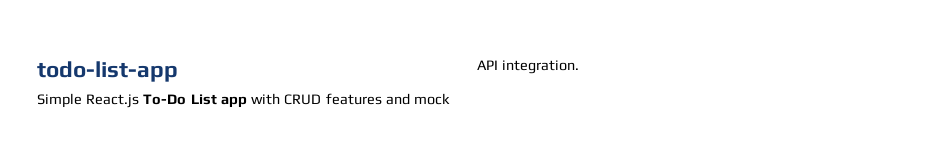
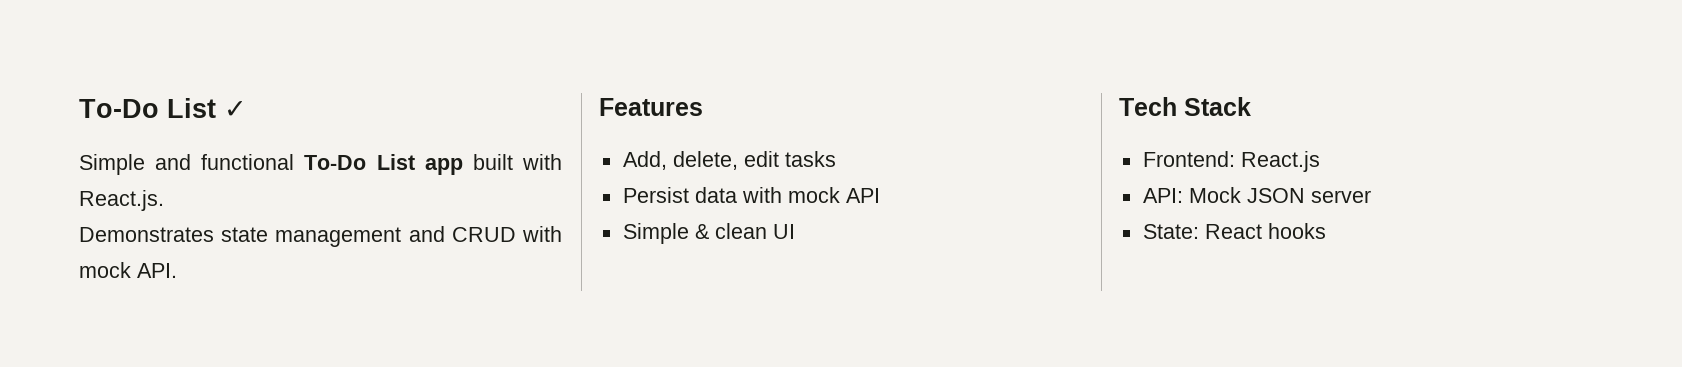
- todo-list-app
- Simple React.js To-Do List app with CRUD features and mock API integration.
+ To-Do List ✓
+ Simple and functional To-Do List app built with React.js.
+ Demonstrates state management and CRUD with mock API.
+ Features
+ Add, delete, edit tasks
+ Persist data with mock API
+ Simple & clean UI
+ Tech Stack
+ Frontend: React.js
+ API: Mock JSON server
+ State: React hooks

